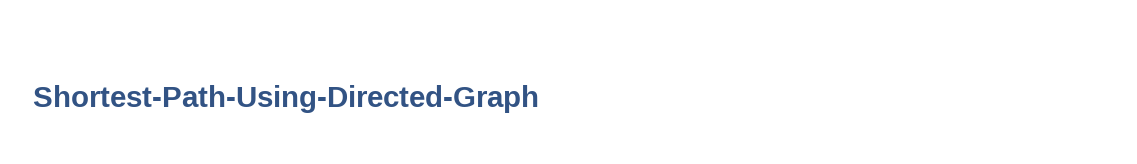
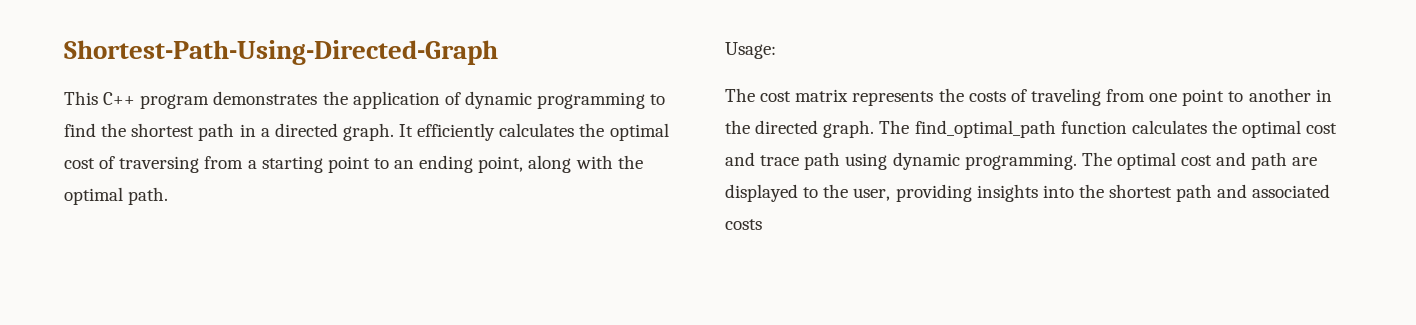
+ This C++ program demonstrates the application of dynamic programming to find the shortest path in a directed graph. It efficiently calculates the optimal cost of traversing from a starting point to an ending point, along with the optimal path.
+ Usage:
+ The cost matrix represents the costs of traveling from one point to another in the directed graph. The find_optimal_path function calculates the optimal cost and trace path using dynamic programming. The optimal cost and path are displayed to the user, providing insights into the shortest path and associated costs

